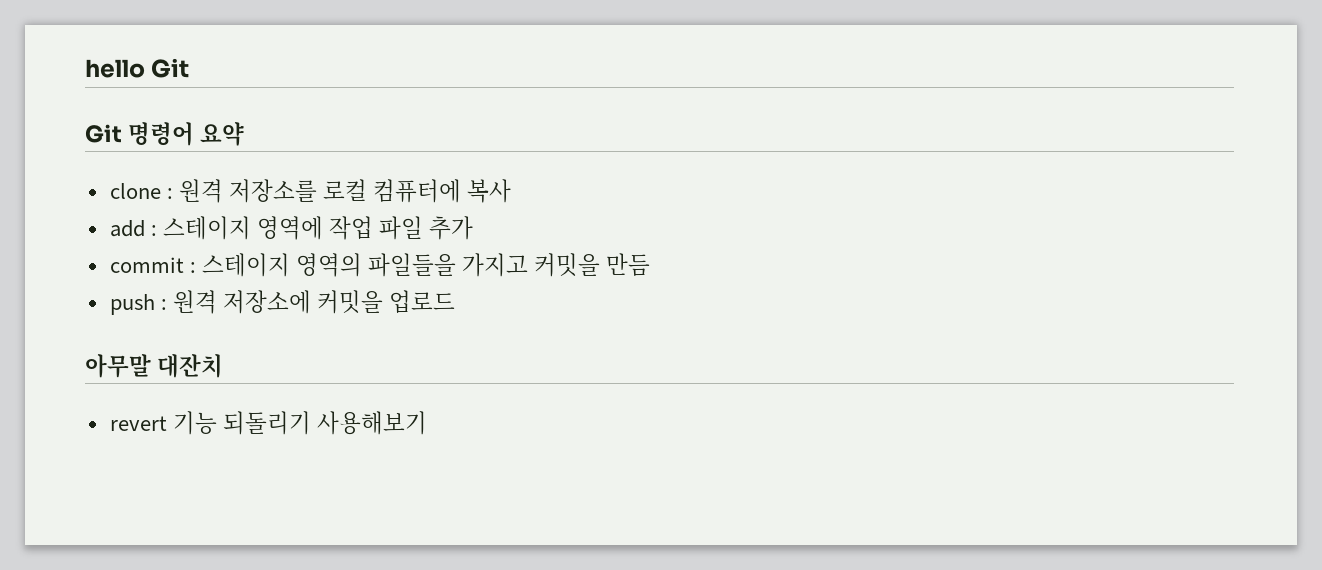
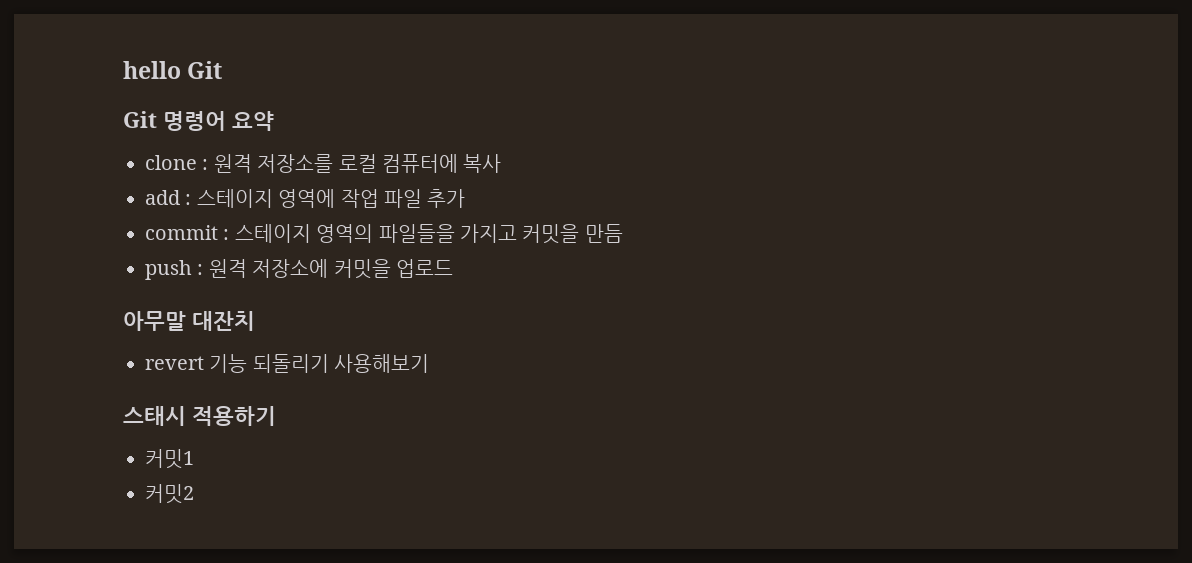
+ 스태시 적용하기
+ 커밋1
+ 커밋2

